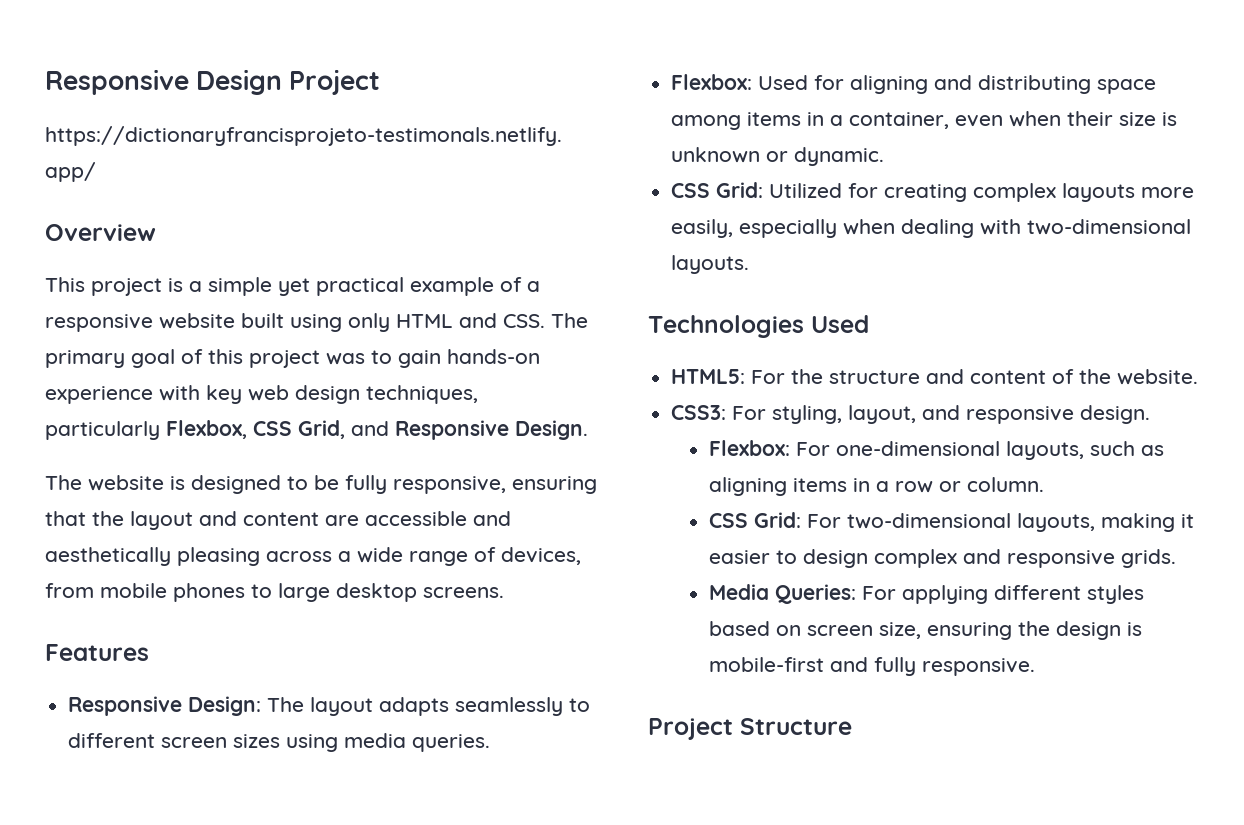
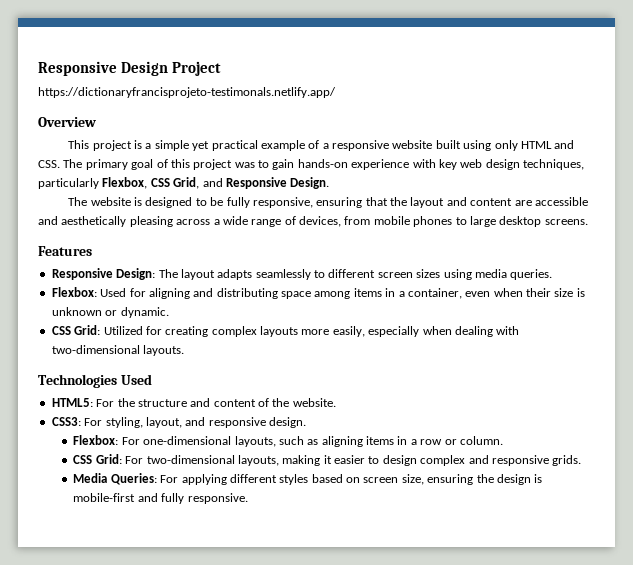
- Project Structure

